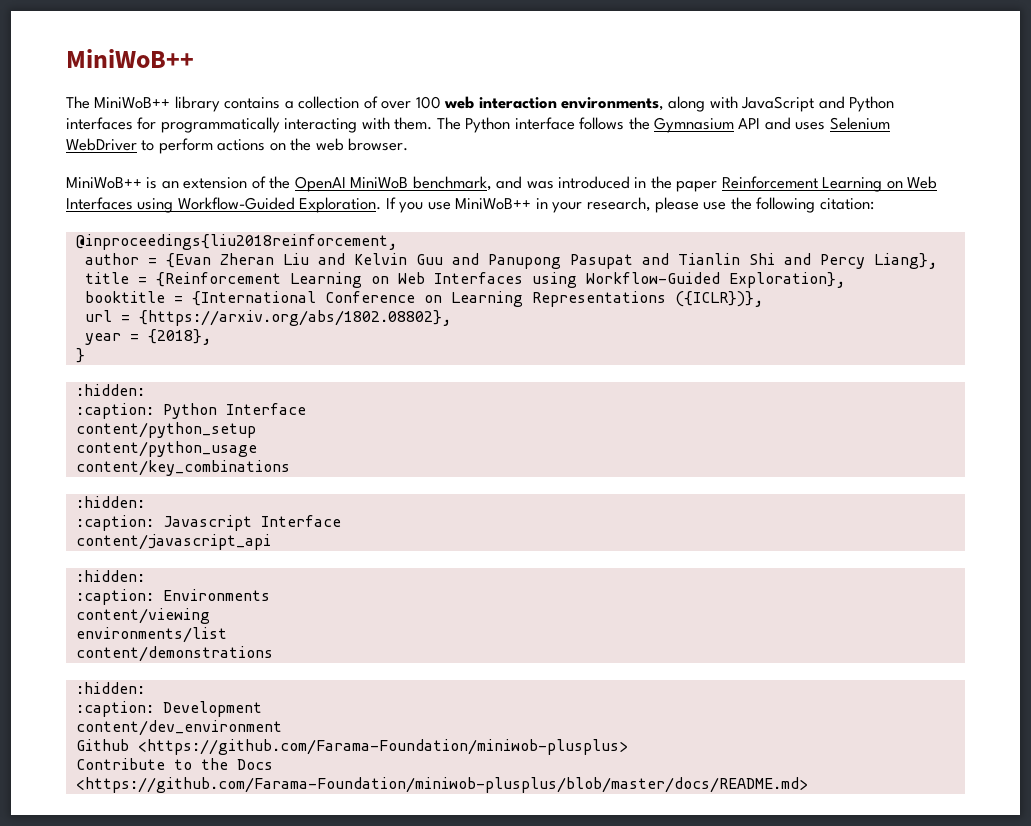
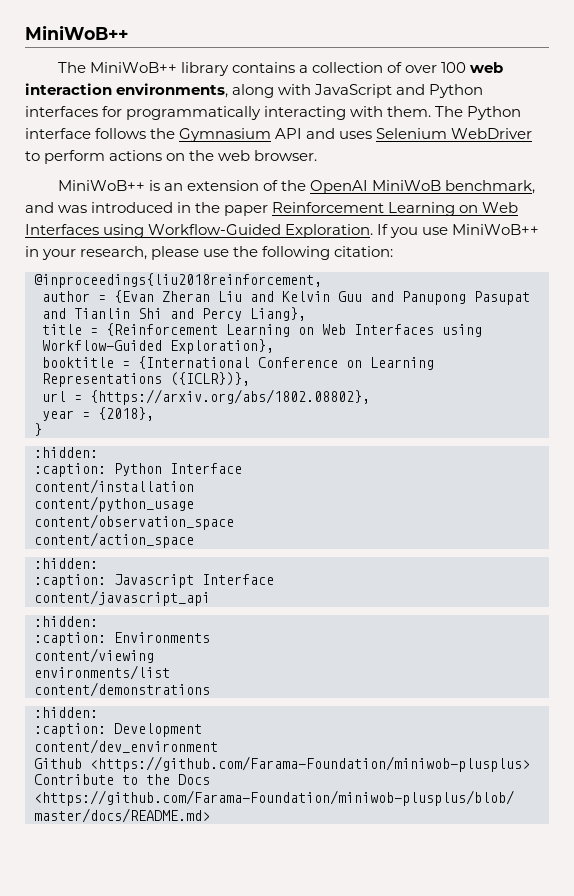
- content/python_setup
+ content/installation
- content/key_combinations
+ content/observation_space
+ content/action_space

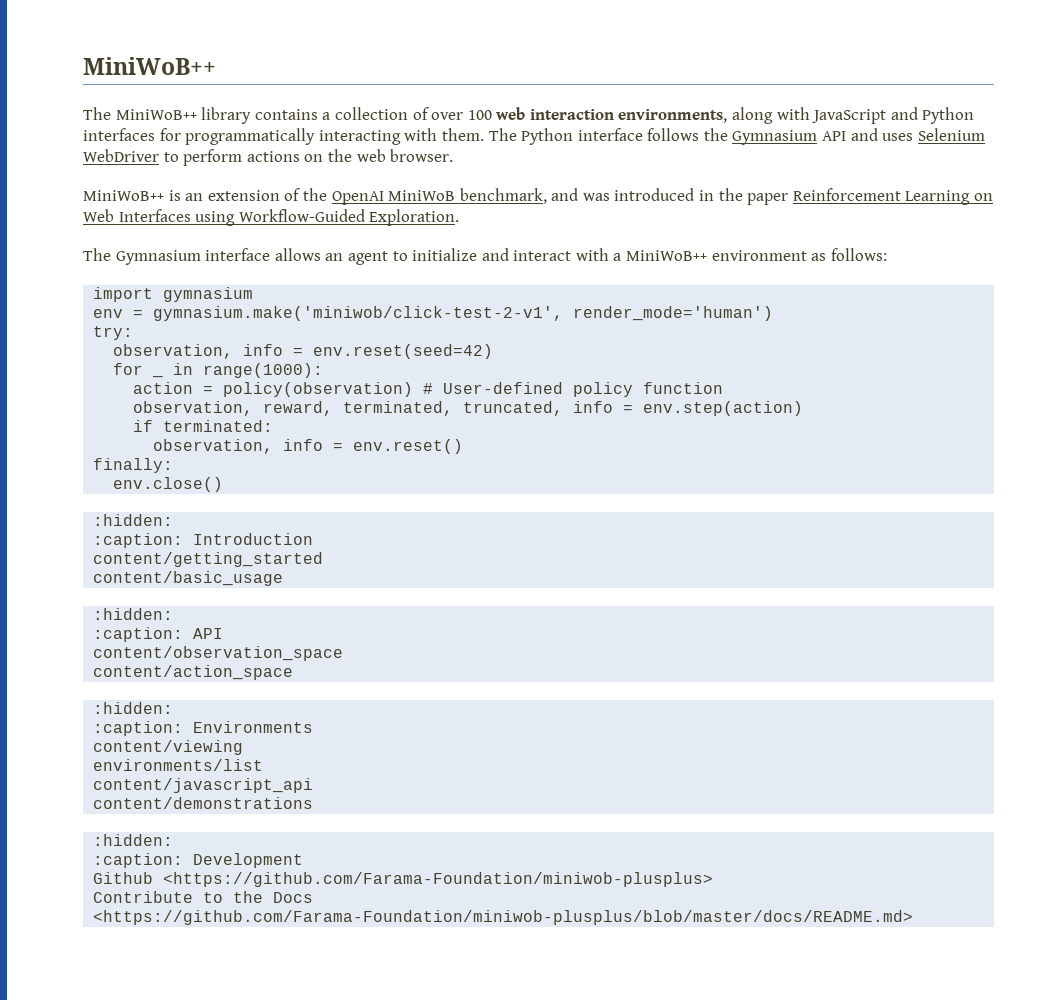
- MiniWoB++ is an extension of the OpenAI MiniWoB benchmark, and was introduced in the paper Reinforcement Learning on Web Interfaces using Workflow-Guided Exploration. If you use MiniWoB++ in your research, please use the following citation:
- @inproceedings{liu2018reinforcement,
- author = {Evan Zheran Liu and Kelvin Guu and Panupong Pasupat and Tianlin Shi and Percy Liang},
- title = {Reinforcement Learning on Web Interfaces using Workflow-Guided Exploration},
- booktitle = {International Conference on Learning Representations ({ICLR})},
- url = {https://arxiv.org/abs/1802.08802},
- year = {2018},
- }
+ MiniWoB++ is an extension of the OpenAI MiniWoB benchmark, and was introduced in the paper Reinforcement Learning on Web Interfaces using Workflow-Guided Exploration.
+ The Gymnasium interface allows an agent to initialize and interact with a MiniWoB++ environment as follows:
+ import gymnasium
+ env = gymnasium.make('miniwob/click-test-2-v1', render_mode='human')
+ try:
+ observation, info = env.reset(seed=42)
+ for _ in range(1000):
+ action = policy(observation) # User-defined policy function
+ observation, reward, terminated, truncated, info = env.step(action)
+ if terminated:
+ observation, info = env.reset()
+ finally:
+ env.close()
  :hidden:
- :caption: Python Interface
- content/installation
- content/python_usage
+ :caption: Introduction
+ content/getting_started
+ content/basic_usage
+ :hidden:
+ :caption: API
  content/observation_space
  content/action_space
- :hidden:
- :caption: Javascript Interface
- content/javascript_api
+ content/javascript_api
- content/dev_environment

